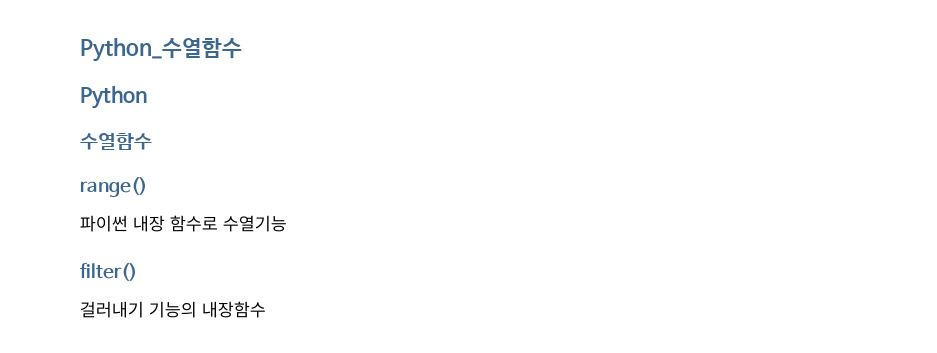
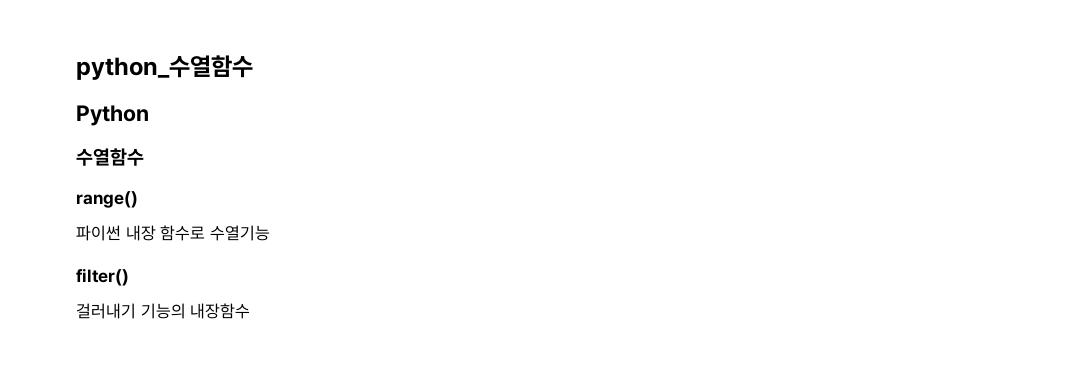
- Python_수열함수
+ python_수열함수

